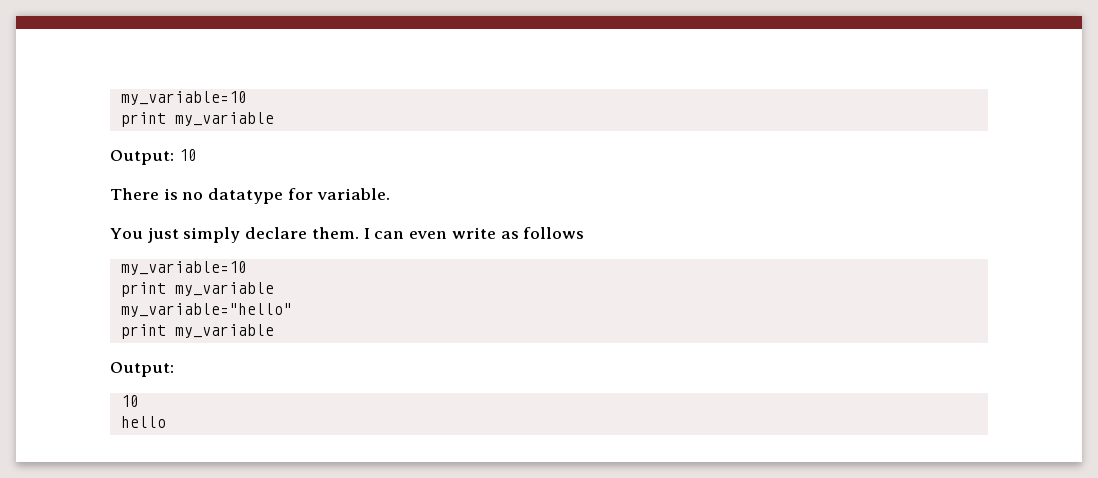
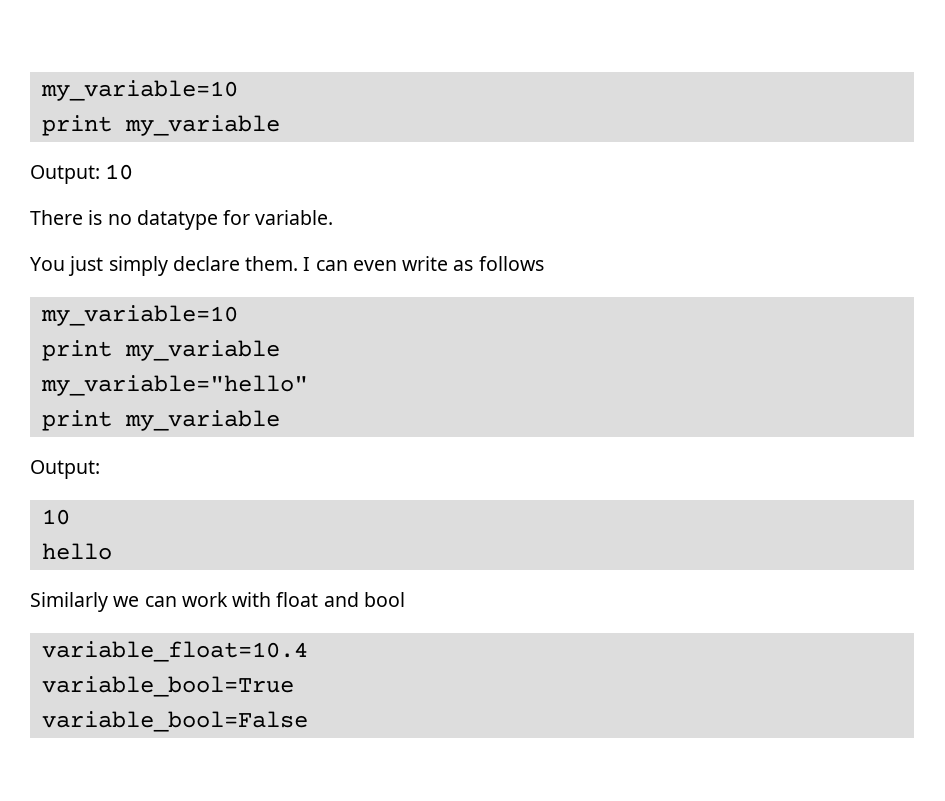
+ Similarly we can work with float and bool
+ variable_float=10.4
+ variable_bool=True
+ variable_bool=False

